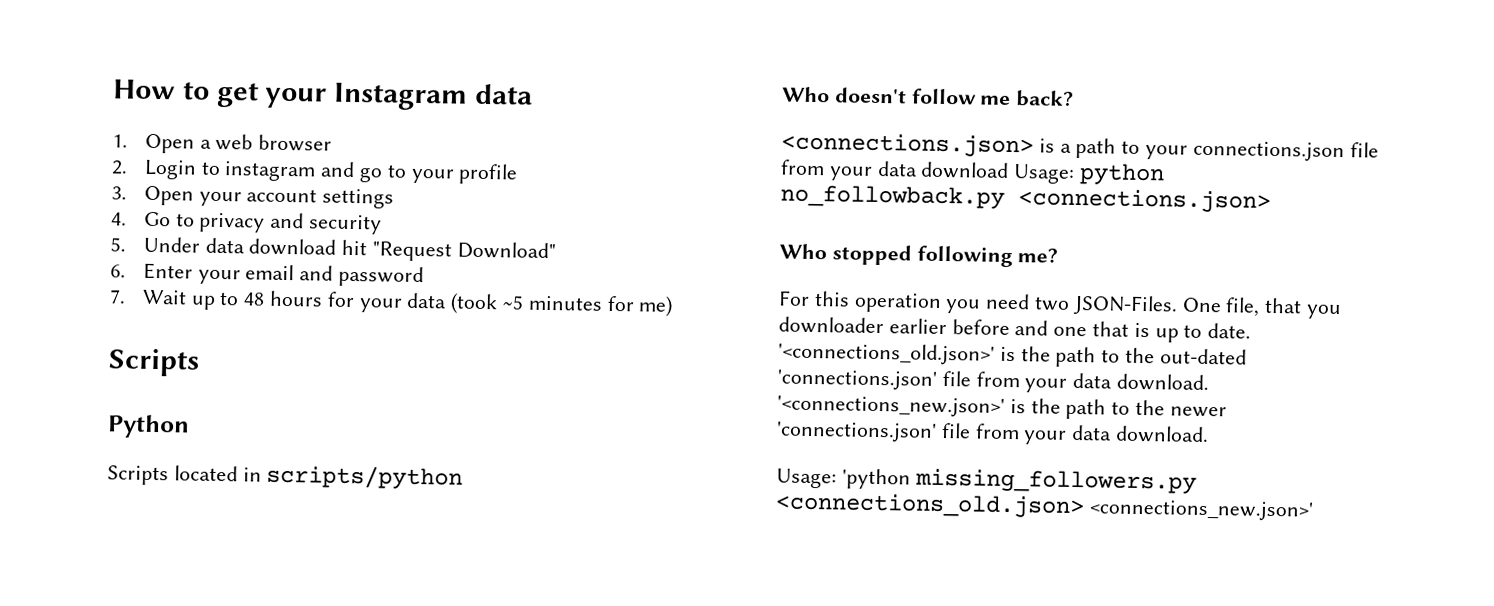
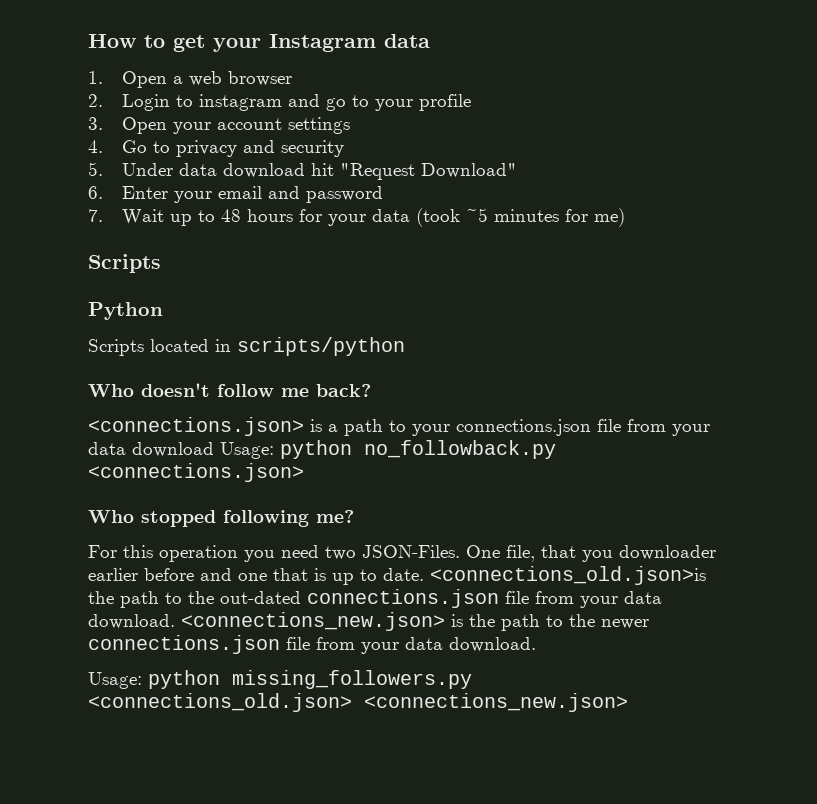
- '<connections_old.json>' is the path to the out-dated 'connections.json' file from your data download. '<connections_new.json>' is the path to the newer 'connections.json' file from your data download.
+ <connections_old.json>is the path to the out-dated connections.json file from your data download. <connections_new.json> is the path to the newer connections.json file from your data download.
- Usage: 'python missing_followers.py <connections_old.json> <connections_new.json>'
+ Usage: python missing_followers.py <connections_old.json> <connections_new.json>

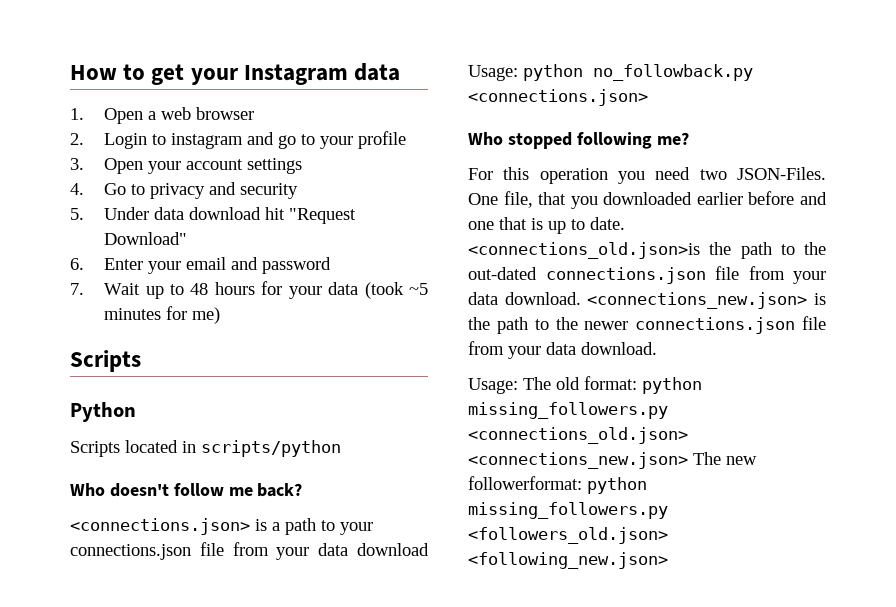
- One file, that you downloader earlier before and one that is up to date.
+ One file, that you downloaded earlier before and one that is up to date.
- Usage: python missing_followers.py <connections_old.json> <connections_new.json>
+ Usage: The old format: python missing_followers.py <connections_old.json> <connections_new.json> The new followerformat: python missing_followers.py <followers_old.json> <following_new.json>

